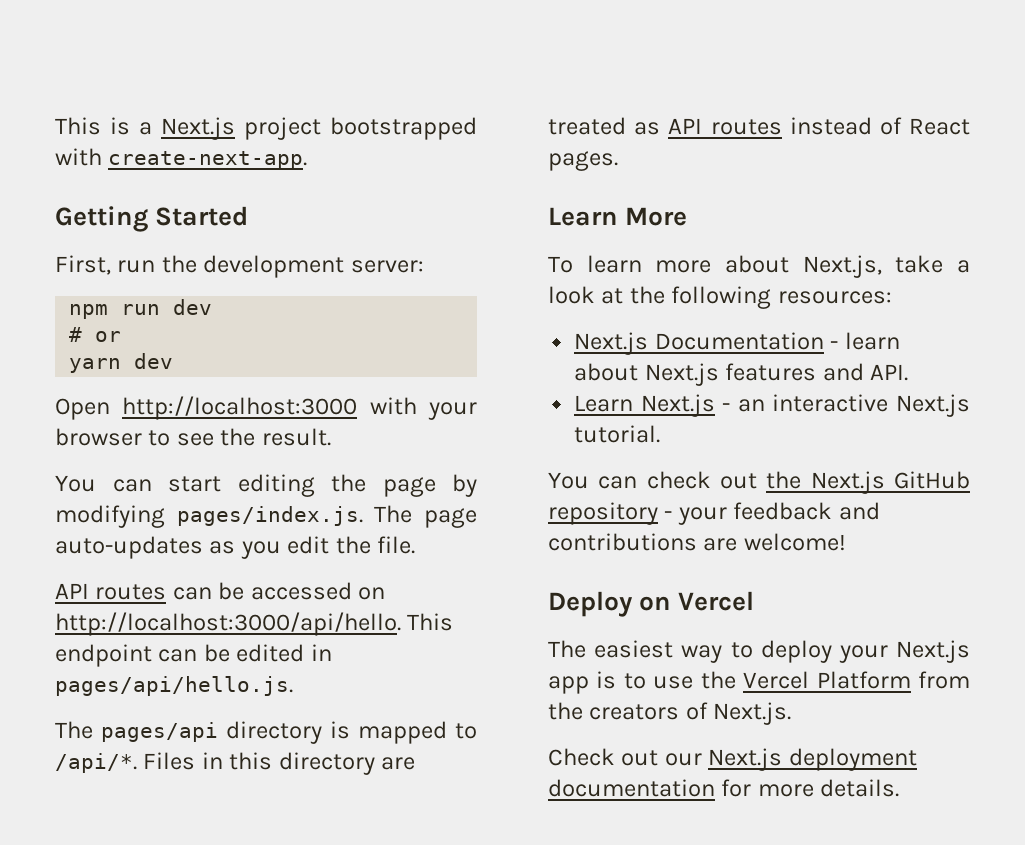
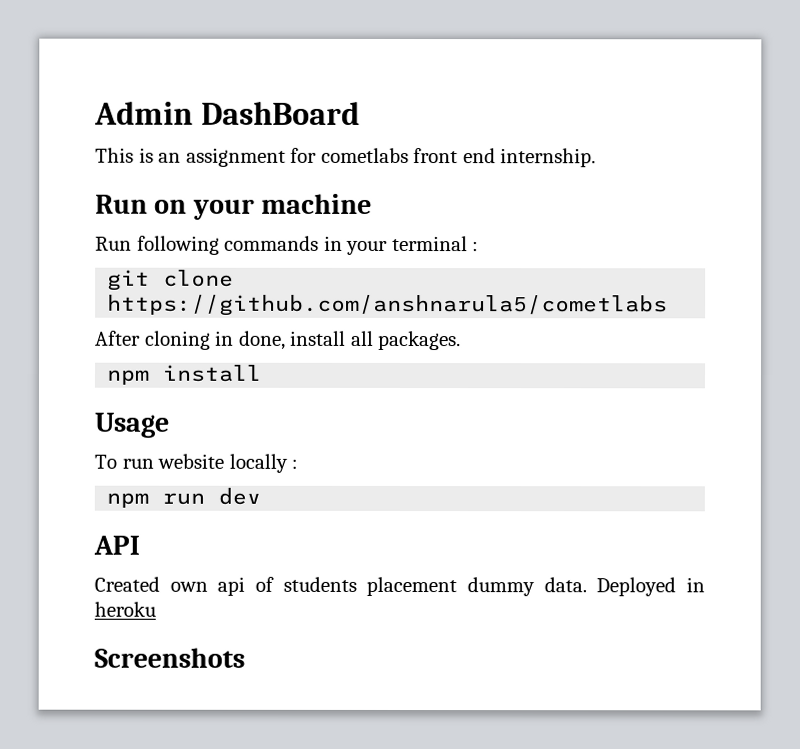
- This is a Next.js project bootstrapped with create-next-app.
- Getting Started
- First, run the development server:
+ Admin DashBoard
+ This is an assignment for cometlabs front end internship.
+ Run on your machine
+ Run following commands in your terminal :
+ git clone https://github.com/anshnarula5/cometlabs
+ After cloning in done, install all packages.
+ npm install
+ Usage
+ To run website locally :
  npm run dev
- # or
- yarn dev
- Open http://localhost:3000 with your browser to see the result.
- You can start editing the page by modifying pages/index.js. The page auto-updates as you edit the file.
- API routes can be accessed on http://localhost:3000/api/hello. This endpoint can be edited in pages/api/hello.js.
- The pages/api directory is mapped to /api/*. Files in this directory are treated as API routes instead of React pages.
- Learn More
- To learn more about Next.js, take a look at the following resources:
- Next.js Documentation - learn about Next.js features and API.
- Learn Next.js - an interactive Next.js tutorial.
- You can check out the Next.js GitHub repository - your feedback and contributions are welcome!
- Deploy on Vercel
- The easiest way to deploy your Next.js app is to use the Vercel Platform from the creators of Next.js.
- Check out our Next.js deployment documentation for more details.
+ API
+ Created own api of students placement dummy data. Deployed in heroku
+ Screenshots

